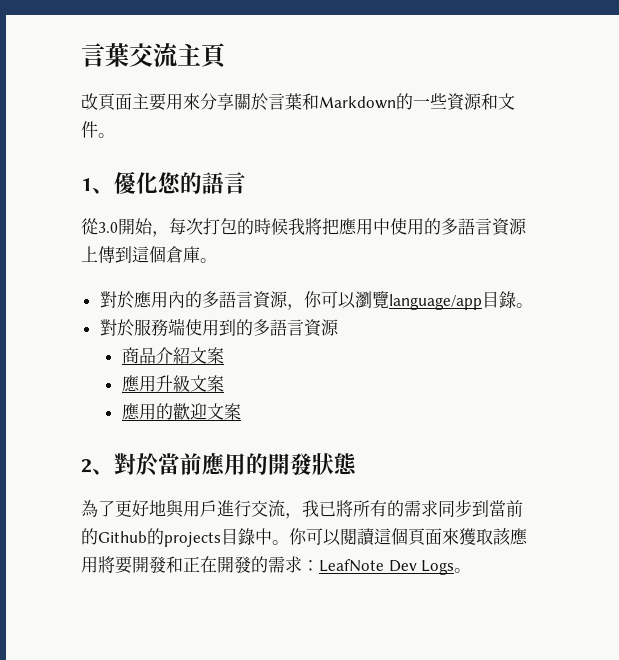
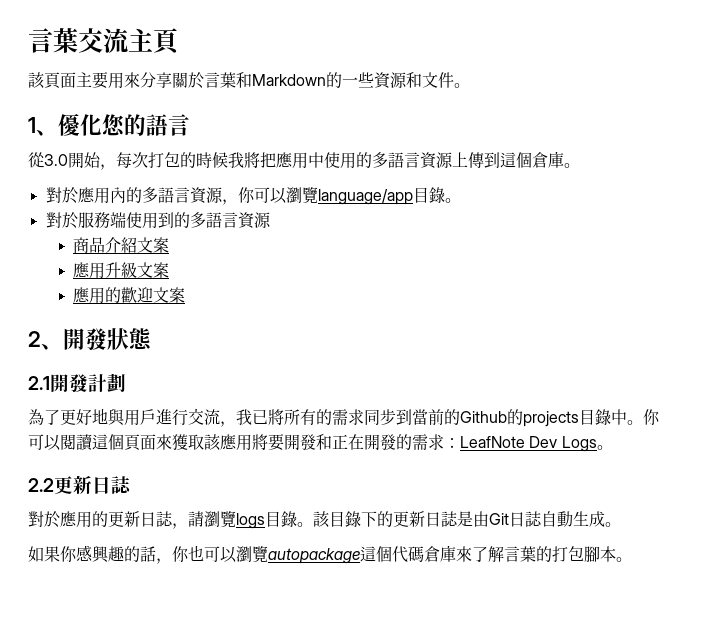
- 改頁面主要用來分享關於言葉和Markdown的一些資源和文件。
+ 該頁面主要用來分享關於言葉和Markdown的一些資源和文件。
- 2、對於當前應用的開發狀態
+ 2、開發狀態
+ 2.1開發計劃
+ 2.2更新日誌
+ 對於應用的更新日誌，請瀏覽logs目錄。該目錄下的更新日誌是由Git日誌自動生成。
+ 如果你感興趣的話，你也可以瀏覽autopackage這個代碼倉庫來了解言葉的打包腳本。

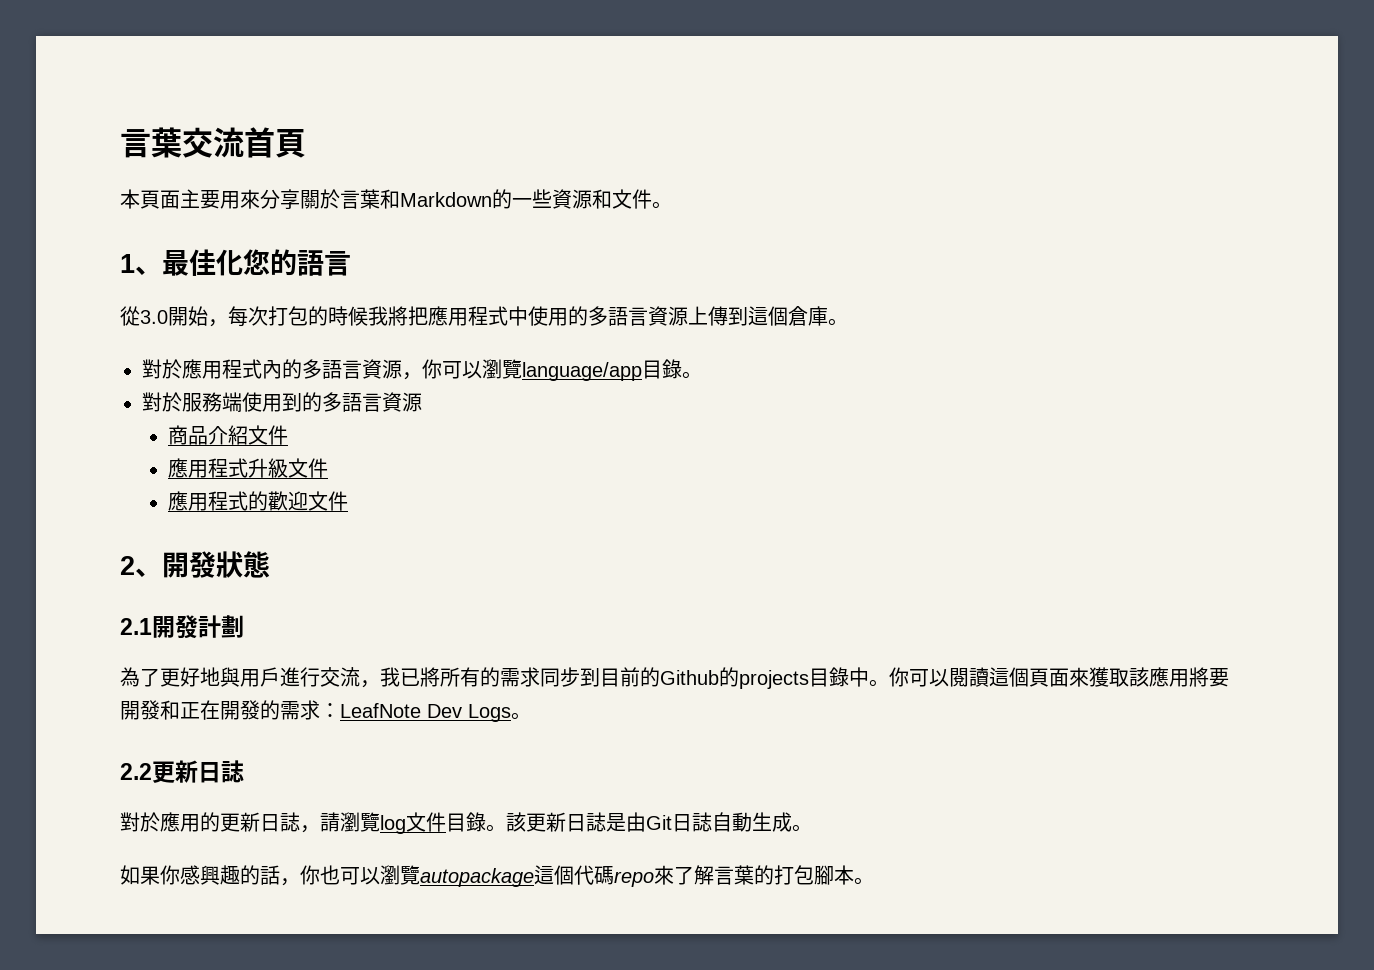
- 言葉交流主頁
+ 言葉交流首頁
- 該頁面主要用來分享關於言葉和Markdown的一些資源和文件。
+ 本頁面主要用來分享關於言葉和Markdown的一些資源和文件。
- 1、優化您的語言
+ 1、最佳化您的語言
- 從3.0開始，每次打包的時候我將把應用中使用的多語言資源上傳到這個倉庫。
+ 從3.0開始，每次打包的時候我將把應用程式中使用的多語言資源上傳到這個倉庫。
- 對於應用內的多語言資源，你可以瀏覽language/app目錄。
+ 對於應用程式內的多語言資源，你可以瀏覽language/app目錄。
- 商品介紹文案
- 應用升級文案
- 應用的歡迎文案
+ 商品介紹文件
+ 應用程式升級文件
+ 應用程式的歡迎文件
- 為了更好地與用戶進行交流，我已將所有的需求同步到當前的Github的projects目錄中。
+ 為了更好地與用戶進行交流，我已將所有的需求同步到目前的Github的projects目錄中。
- 對於應用的更新日誌，請瀏覽logs目錄。該目錄下的更新日誌是由Git日誌自動生成。
+ 對於應用的更新日誌，請瀏覽log文件目錄。該更新日誌是由Git日誌自動生成。
- 如果你感興趣的話，你也可以瀏覽autopackage這個代碼倉庫來了解言葉的打包腳本。
+ 如果你感興趣的話，你也可以瀏覽autopackage這個代碼repo來了解言葉的打包腳本。

